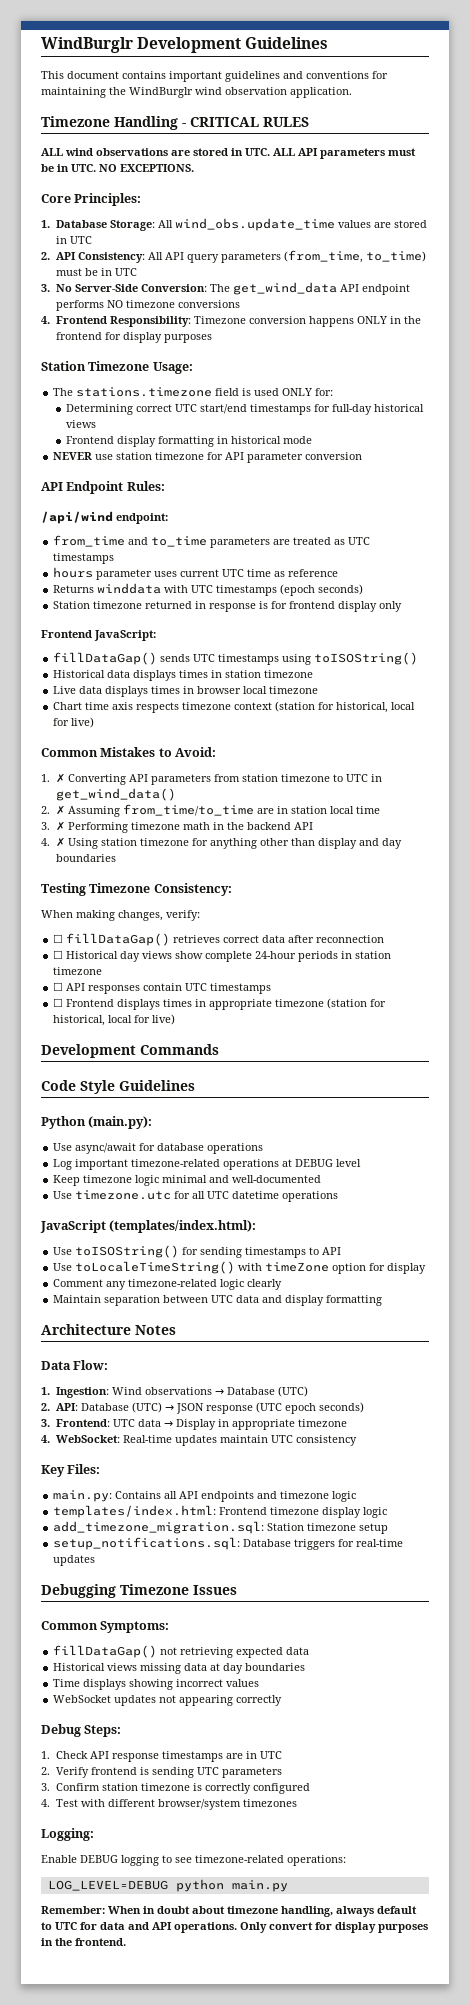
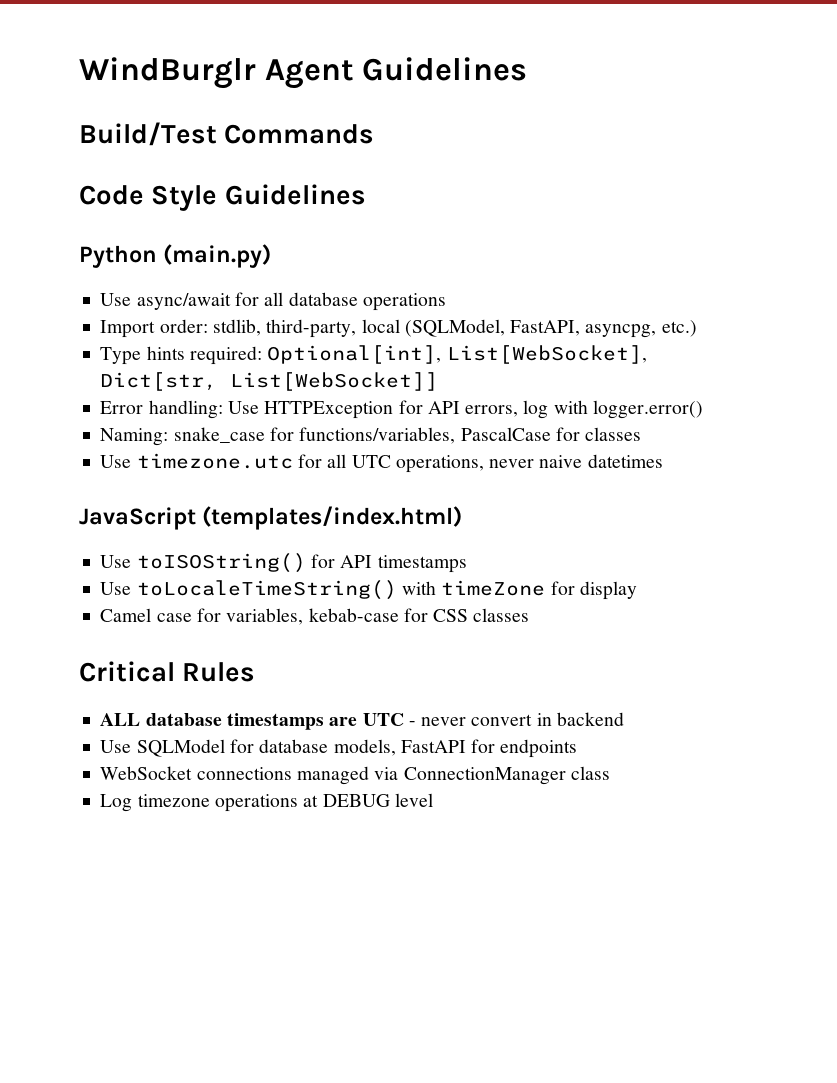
- WindBurglr Development Guidelines
- This document contains important guidelines and conventions for maintaining the WindBurglr wind observation application.
- Timezone Handling - CRITICAL RULES
- ALL wind observations are stored in UTC. ALL API parameters must be in UTC. NO EXCEPTIONS.
- Core Principles:
- 1. Database Storage: All wind_obs.update_time values are stored in UTC
- 2. API Consistency: All API query parameters (from_time, to_time) must be in UTC
- 3. No Server-Side Conversion: The get_wind_data API endpoint performs NO timezone conversions
- 4. Frontend Responsibility: Timezone conversion happens ONLY in the frontend for display purposes
- Station Timezone Usage:
- The stations.timezone field is used ONLY for:
- Determining correct UTC start/end timestamps for full-day historical views
- Frontend display formatting in historical mode
- NEVER use station timezone for API parameter conversion
- API Endpoint Rules:
- /api/wind endpoint:
- from_time and to_time parameters are treated as UTC timestamps
- hours parameter uses current UTC time as reference
- Returns winddata with UTC timestamps (epoch seconds)
- Station timezone returned in response is for frontend display only
- Frontend JavaScript:
- fillDataGap() sends UTC timestamps using toISOString()
- Historical data displays times in station timezone
- Live data displays times in browser local timezone
- Chart time axis respects timezone context (station for historical, local for live)
- Common Mistakes to Avoid:
- 1. ✗ Converting API parameters from station timezone to UTC in get_wind_data()
- 2. ✗ Assuming from_time/to_time are in station local time
- 3. ✗ Performing timezone math in the backend API
- 4. ✗ Using station timezone for anything other than display and day boundaries
- Testing Timezone Consistency:
- When making changes, verify:
- ☐ fillDataGap() retrieves correct data after reconnection
- ☐ Historical day views show complete 24-hour periods in station timezone
- ☐ API responses contain UTC timestamps
- ☐ Frontend displays times in appropriate timezone (station for historical, local for live)
- Development Commands
+ WindBurglr Agent Guidelines
+ Build/Test Commands
- Python (main.py):
+ Python (main.py)
- Use async/await for database operations
+ Use async/await for all database operations
- Log important timezone-related operations at DEBUG level
- Keep timezone logic minimal and well-documented
+ Import order: stdlib, third-party, local (SQLModel, FastAPI, asyncpg, etc.)
+ Type hints required: Optional[int], List[WebSocket], Dict[str, List[WebSocket]]
+ Error handling: Use HTTPException for API errors, log with logger.error()
+ Naming: snake_case for functions/variables, PascalCase for classes
- Use timezone.utc for all UTC datetime operations
+ Use timezone.utc for all UTC operations, never naive datetimes
- JavaScript (templates/index.html):
+ JavaScript (templates/index.html)
- Use toISOString() for sending timestamps to API
+ Use toISOString() for API timestamps
- Use toLocaleTimeString() with timeZone option for display
+ Use toLocaleTimeString() with timeZone for display
- Comment any timezone-related logic clearly
- Maintain separation between UTC data and display formatting
- Architecture Notes
- Data Flow:
- 1. Ingestion: Wind observations → Database (UTC)
- 2. API: Database (UTC) → JSON response (UTC epoch seconds)
- 3. Frontend: UTC data → Display in appropriate timezone
- 4. WebSocket: Real-time updates maintain UTC consistency
- Key Files:
- main.py: Contains all API endpoints and timezone logic
- templates/index.html: Frontend timezone display logic
- add_timezone_migration.sql: Station timezone setup
- setup_notifications.sql: Database triggers for real-time updates
- Debugging Timezone Issues
- Common Symptoms:
- fillDataGap() not retrieving expected data
- Historical views missing data at day boundaries
- Time displays showing incorrect values
- WebSocket updates not appearing correctly
- Debug Steps:
- 1. Check API response timestamps are in UTC
- 2. Verify frontend is sending UTC parameters
- 3. Confirm station timezone is correctly configured
- 4. Test with different browser/system timezones
- Logging:
- Enable DEBUG logging to see timezone-related operations:
- LOG_LEVEL=DEBUG python main.py
- Remember: When in doubt about timezone handling, always default to UTC for data and API operations. Only convert for display purposes in the frontend.
+ Camel case for variables, kebab-case for CSS classes
+ Critical Rules
+ ALL database timestamps are UTC - never convert in backend
+ Use SQLModel for database models, FastAPI for endpoints
+ WebSocket connections managed via ConnectionManager class
+ Log timezone operations at DEBUG level

